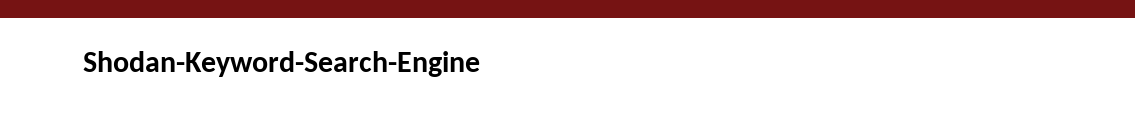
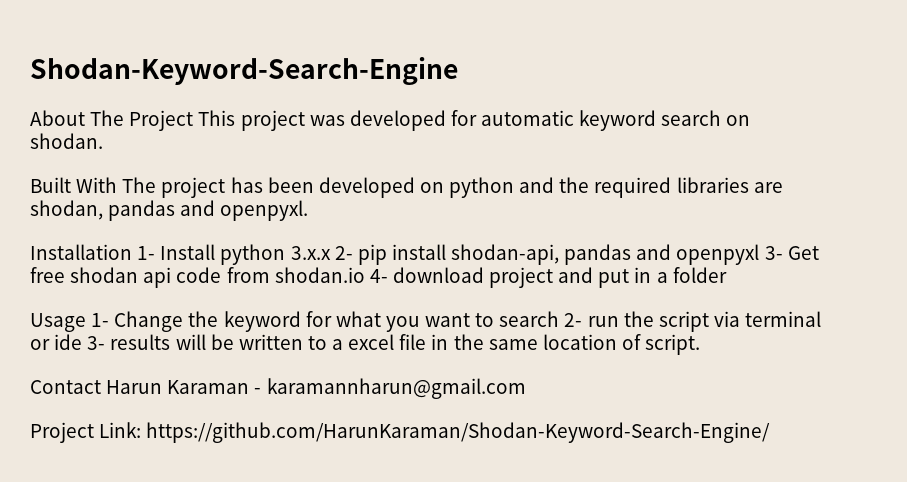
+ About The Project This project was developed for automatic keyword search on shodan.
+ Built With The project has been developed on python and the required libraries are shodan, pandas and openpyxl.
+ Installation 1- Install python 3.x.x 2- pip install shodan-api, pandas and openpyxl 3- Get free shodan api code from shodan.io 4- download project and put in a folder
+ Usage 1- Change the keyword for what you want to search 2- run the script via terminal or ide 3- results will be written to a excel file in the same location of script.
+ Contact Harun Karaman - karamannharun@gmail.com
+ Project Link: https://github.com/HarunKaraman/Shodan-Keyword-Search-Engine/

